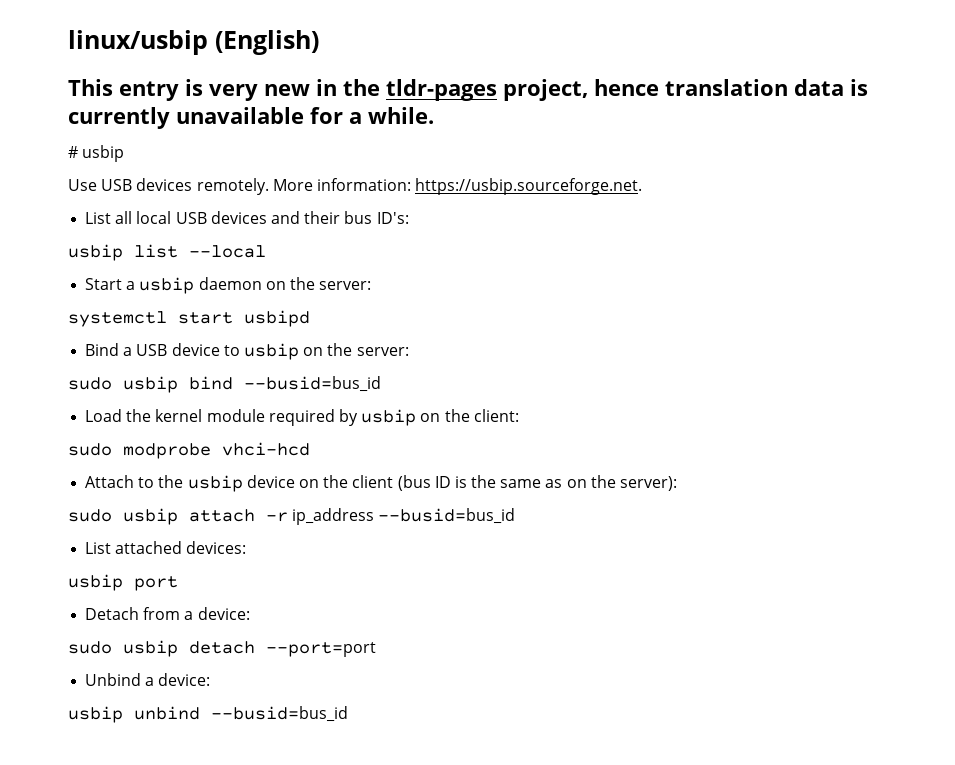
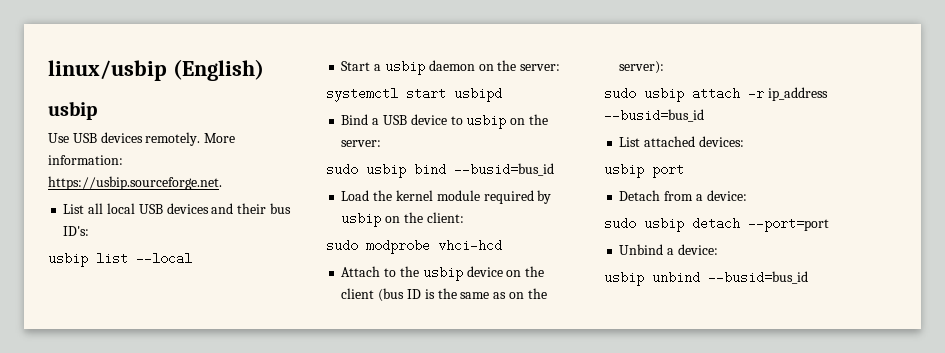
  linux/usbip (English)
- This entry is very new in the tldr-pages project, hence translation data is currently unavailable for a while.
- # usbip
+ usbip

